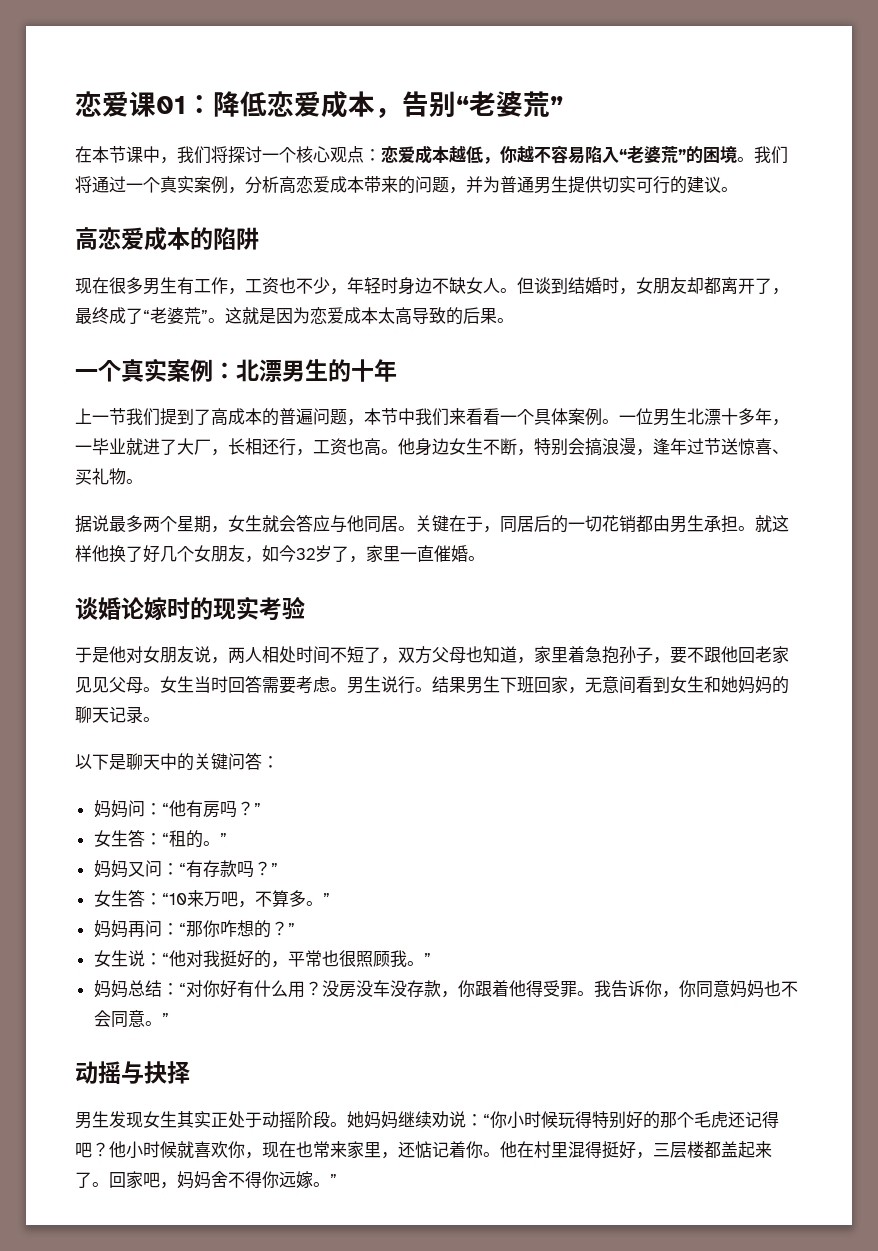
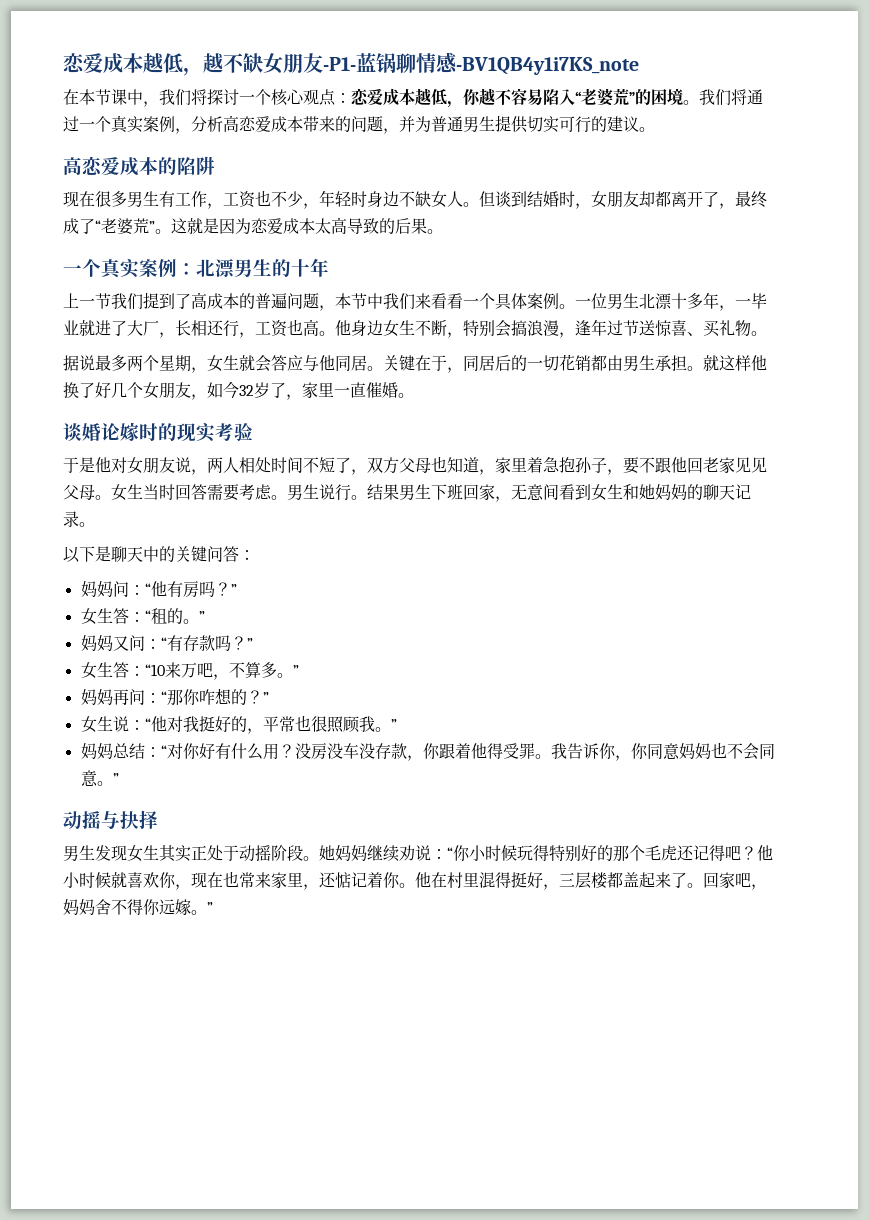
- 恋爱课01：降低恋爱成本，告别“老婆荒”
+ 恋爱成本越低，越不缺女朋友-P1-蓝锅聊情感-BV1QB4y1i7KS_note

